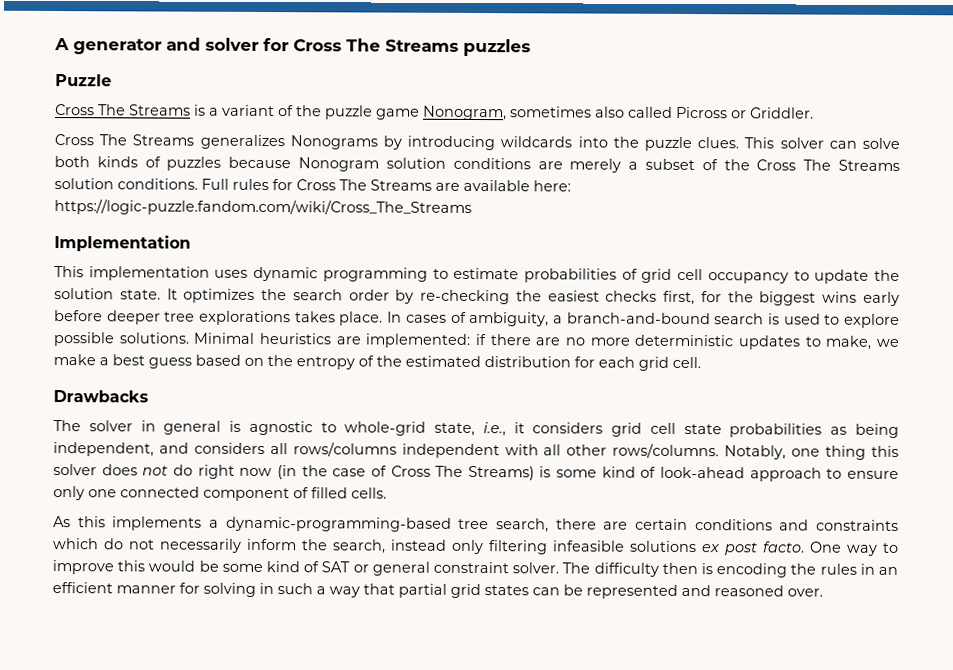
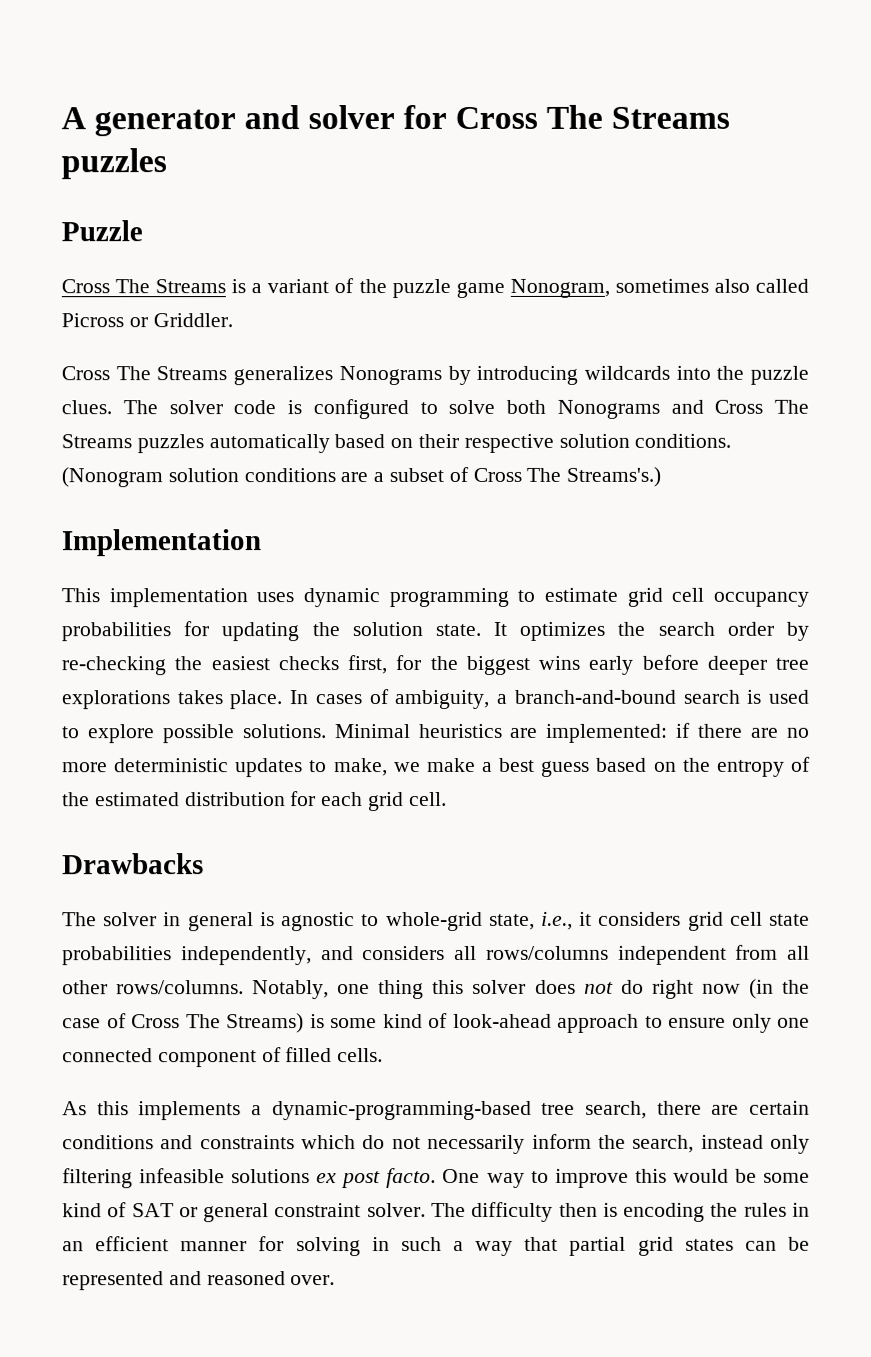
- This solver can solve both kinds of puzzles because Nonogram solution conditions are merely a subset of the Cross The Streams solution conditions. Full rules for Cross The Streams are available here: https://logic-puzzle.fandom.com/wiki/Cross_The_Streams
+ The solver code is configured to solve both Nonograms and Cross The Streams puzzles automatically based on their respective solution conditions. (Nonogram solution conditions are a subset of Cross The Streams's.)
- This implementation uses dynamic programming to estimate probabilities of grid cell occupancy to update the solution state.
+ This implementation uses dynamic programming to estimate grid cell occupancy probabilities for updating the solution state.
- The solver in general is agnostic to whole-grid state, i.e., it considers grid cell state probabilities as being independent, and considers all rows/columns independent with all other rows/columns.
+ The solver in general is agnostic to whole-grid state, i.e., it considers grid cell state probabilities independently, and considers all rows/columns independent from all other rows/columns.

